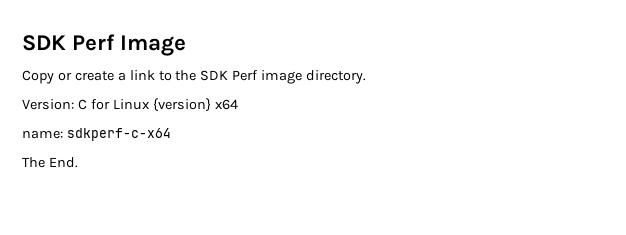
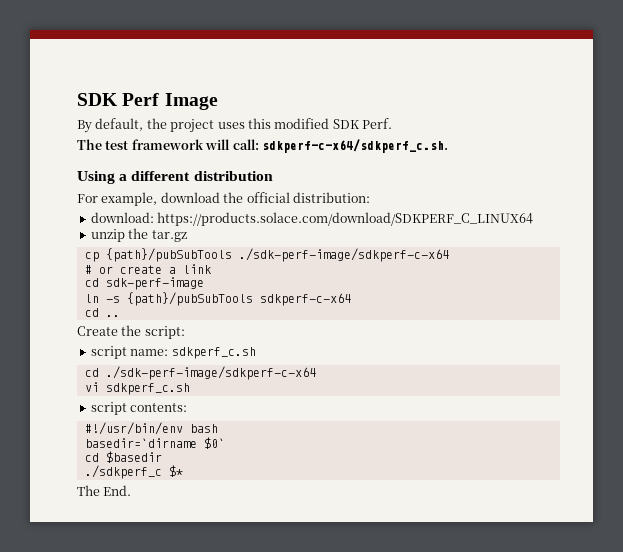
- Copy or create a link to the SDK Perf image directory.
- Version: C for Linux {version} x64
- name: sdkperf-c-x64
+ By default, the project uses this modified SDK Perf.
+ The test framework will call: sdkperf-c-x64/sdkperf_c.sh.
+ Using a different distribution
+ For example, download the official distribution:
+ download: https://products.solace.com/download/SDKPERF_C_LINUX64
+ unzip the tar.gz
+ cp {path}/pubSubTools ./sdk-perf-image/sdkperf-c-x64
+ # or create a link
+ cd sdk-perf-image
+ ln -s {path}/pubSubTools sdkperf-c-x64
+ cd ..
+ Create the script:
+ script name: sdkperf_c.sh
+ cd ./sdk-perf-image/sdkperf-c-x64
+ vi sdkperf_c.sh
+ script contents:
+ #!/usr/bin/env bash
+ basedir=`dirname $0`
+ cd $basedir
+ ./sdkperf_c $*

